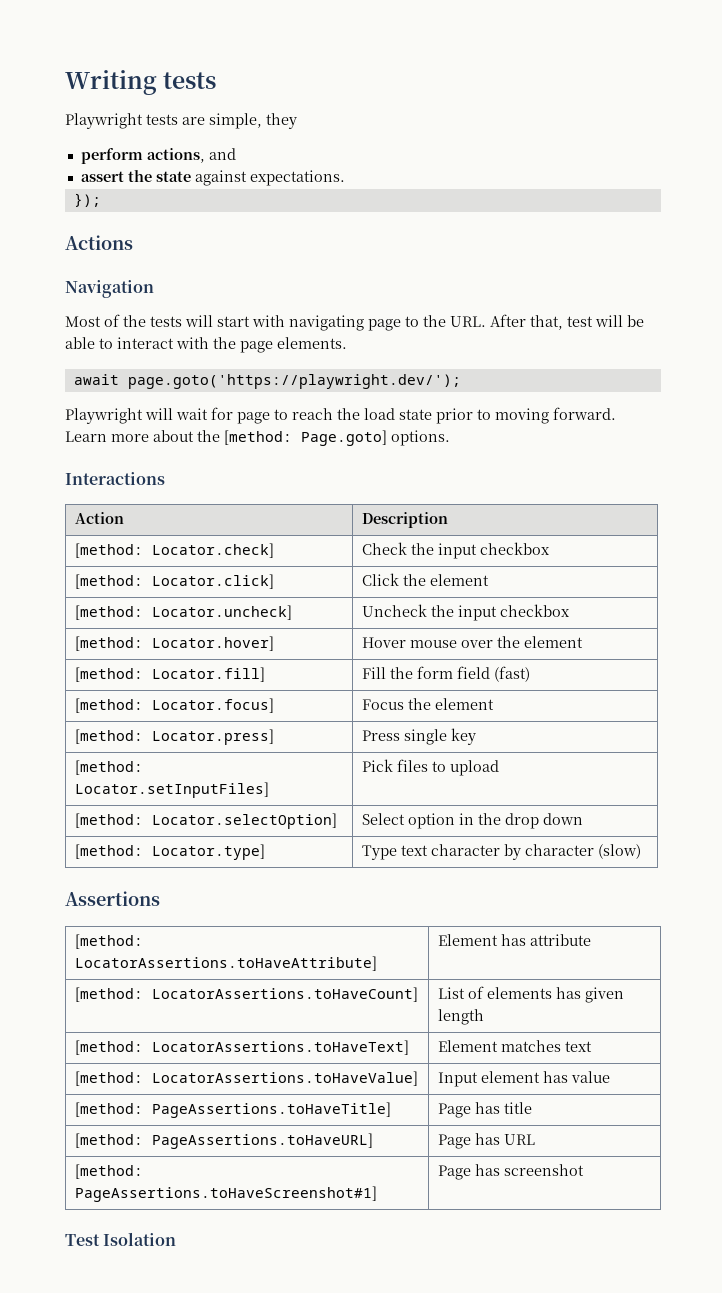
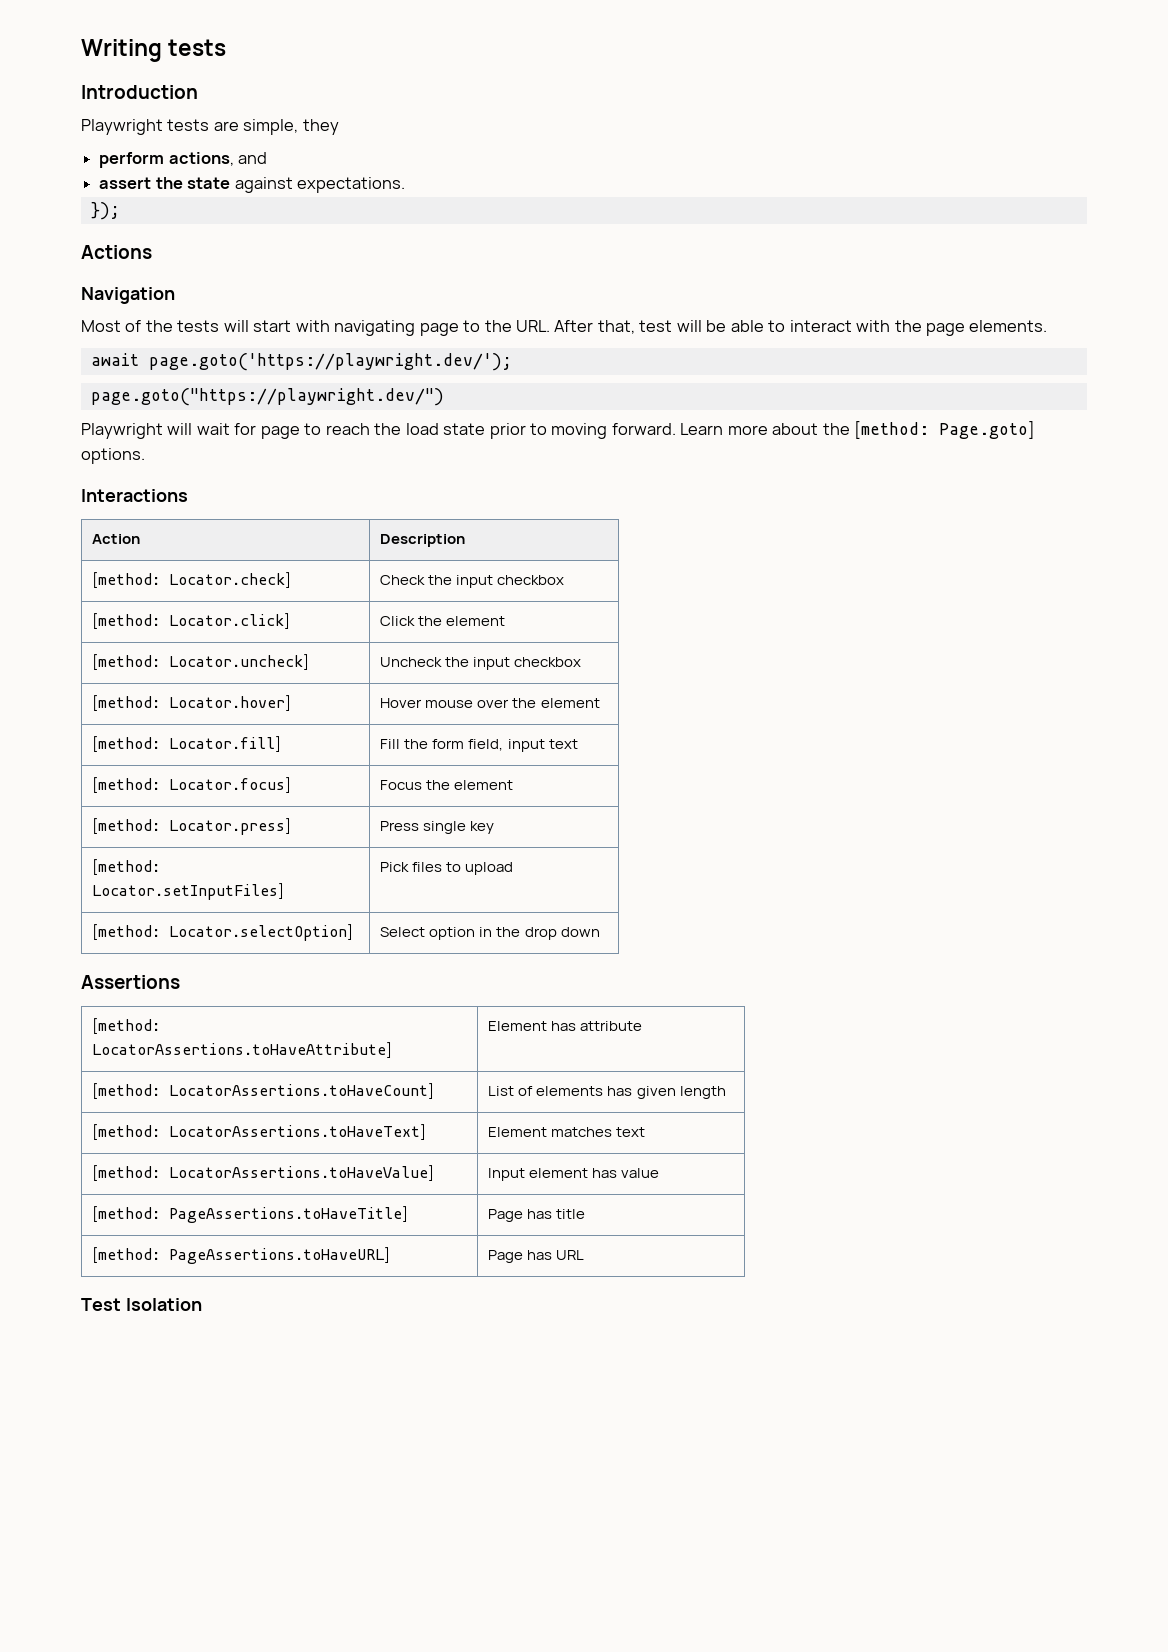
+ Introduction
+ page.goto("https://playwright.dev/")
- [method: Locator.fill] | Fill the form field (fast)
+ [method: Locator.fill] | Fill the form field, input text
- [method: Locator.type] | Type text character by character (slow)
- [method: PageAssertions.toHaveScreenshot#1] | Page has screenshot

